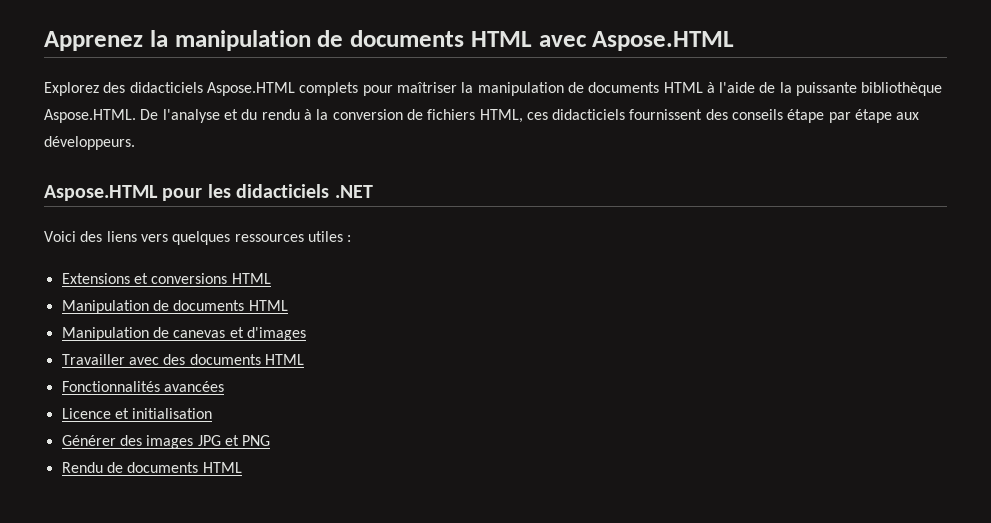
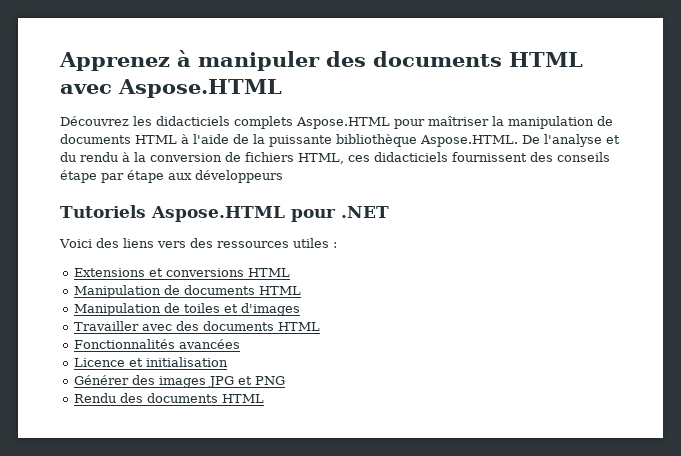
- Apprenez la manipulation de documents HTML avec Aspose.HTML
+ Apprenez à manipuler des documents HTML avec Aspose.HTML
- Explorez des didacticiels Aspose.HTML complets pour maîtriser la manipulation de documents HTML à l'aide de la puissante bibliothèque Aspose.HTML. De l'analyse et du rendu à la conversion de fichiers HTML, ces didacticiels fournissent des conseils étape par étape aux développeurs.
- Aspose.HTML pour les didacticiels .NET
+ Découvrez les didacticiels complets Aspose.HTML pour maîtriser la manipulation de documents HTML à l'aide de la puissante bibliothèque Aspose.HTML. De l'analyse et du rendu à la conversion de fichiers HTML, ces didacticiels fournissent des conseils étape par étape aux développeurs
+ Tutoriels Aspose.HTML pour .NET
- Voici des liens vers quelques ressources utiles :
+ Voici des liens vers des ressources utiles :
- Manipulation de canevas et d'images
+ Manipulation de toiles et d'images
- Rendu de documents HTML
+ Rendu des documents HTML

